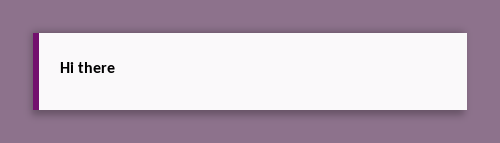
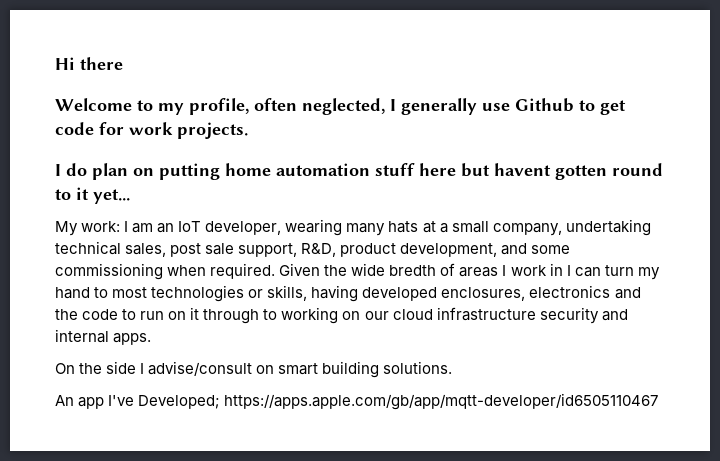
+ Welcome to my profile, often neglected, I generally use Github to get code for work projects.
+ I do plan on putting home automation stuff here but havent gotten round to it yet...
+ My work: I am an IoT developer, wearing many hats at a small company, undertaking technical sales, post sale support, R&D, product development, and some commissioning when required. Given the wide bredth of areas I work in I can turn my hand to most technologies or skills, having developed enclosures, electronics and the code to run on it through to working on our cloud infrastructure security and internal apps.
+ On the side I advise/consult on smart building solutions.
+ An app I've Developed; https://apps.apple.com/gb/app/mqtt-developer/id6505110467

